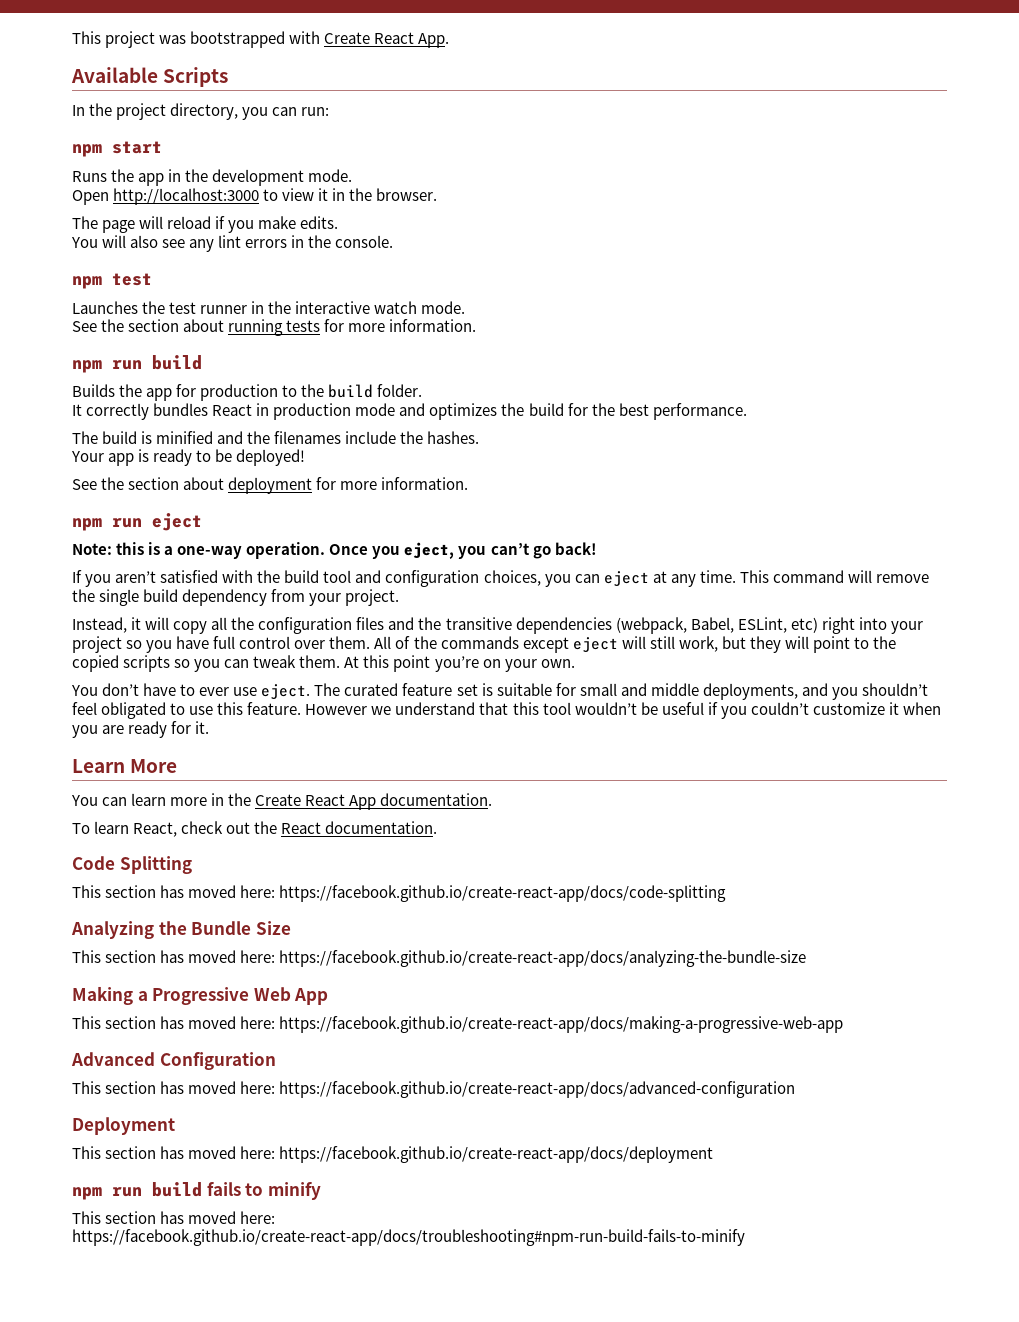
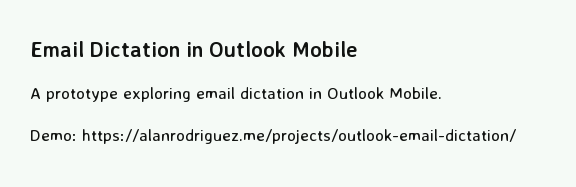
- This project was bootstrapped with Create React App.
- Available Scripts
- In the project directory, you can run:
- npm start
- Runs the app in the development mode.
- Open http://localhost:3000 to view it in the browser.
- The page will reload if you make edits.
- You will also see any lint errors in the console.
- npm test
- Launches the test runner in the interactive watch mode.
- See the section about running tests for more information.
- npm run build
- Builds the app for production to the build folder.
- It correctly bundles React in production mode and optimizes the build for the best performance.
- The build is minified and the filenames include the hashes.
- Your app is ready to be deployed!
- See the section about deployment for more information.
- npm run eject
- Note: this is a one-way operation. Once you eject, you can’t go back!
- If you aren’t satisfied with the build tool and configuration choices, you can eject at any time. This command will remove the single build dependency from your project.
- Instead, it will copy all the configuration files and the transitive dependencies (webpack, Babel, ESLint, etc) right into your project so you have full control over them. All of the commands except eject will still work, but they will point to the copied scripts so you can tweak them. At this point you’re on your own.
- You don’t have to ever use eject. The curated feature set is suitable for small and middle deployments, and you shouldn’t feel obligated to use this feature. However we understand that this tool wouldn’t be useful if you couldn’t customize it when you are ready for it.
- Learn More
- You can learn more in the Create React App documentation.
- To learn React, check out the React documentation.
- Code Splitting
- This section has moved here: https://facebook.github.io/create-react-app/docs/code-splitting
- Analyzing the Bundle Size
- This section has moved here: https://facebook.github.io/create-react-app/docs/analyzing-the-bundle-size
- Making a Progressive Web App
- This section has moved here: https://facebook.github.io/create-react-app/docs/making-a-progressive-web-app
- Advanced Configuration
- This section has moved here: https://facebook.github.io/create-react-app/docs/advanced-configuration
- Deployment
- This section has moved here: https://facebook.github.io/create-react-app/docs/deployment
- npm run build fails to minify
- This section has moved here: https://facebook.github.io/create-react-app/docs/troubleshooting#npm-run-build-fails-to-minify
+ Email Dictation in Outlook Mobile
+ A prototype exploring email dictation in Outlook Mobile.
+ Demo: https://alanrodriguez.me/projects/outlook-email-dictation/

